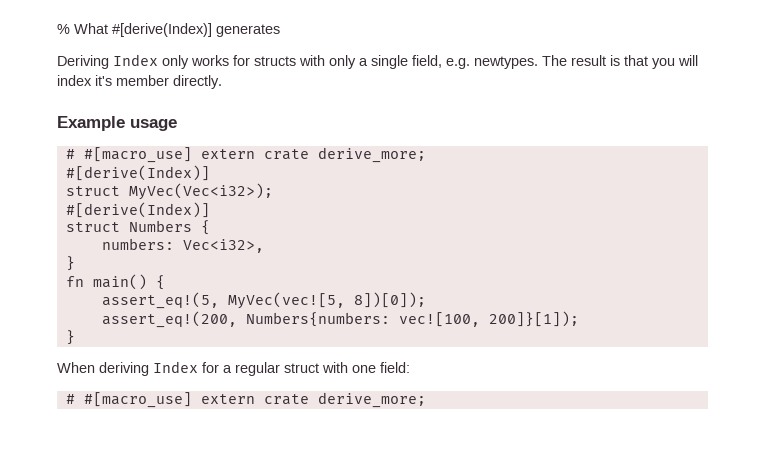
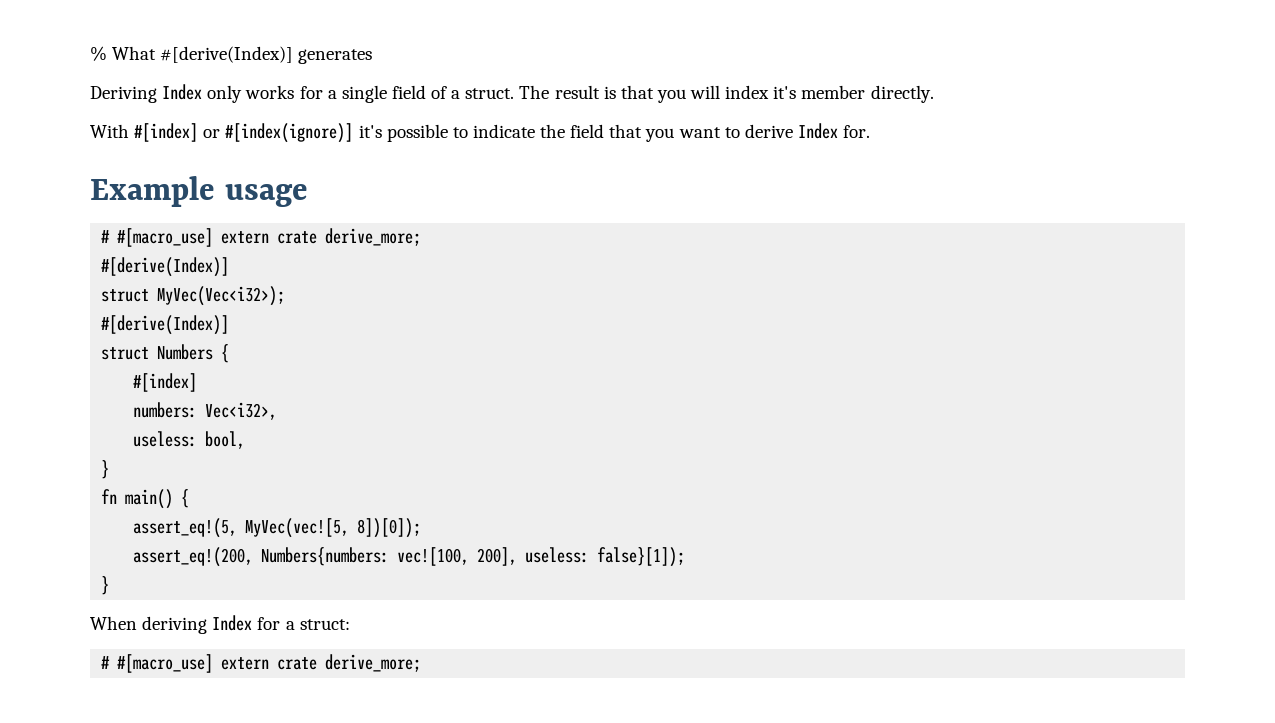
- Deriving Index only works for structs with only a single field, e.g. newtypes.
+ Deriving Index only works for a single field of a struct.
+ With #[index] or #[index(ignore)] it's possible to indicate the field that you want to derive Index for.
  struct Numbers {
+ #[index]
+ useless: bool,
- assert_eq!(200, Numbers{numbers: vec![100, 200]}[1]);
+ assert_eq!(200, Numbers{numbers: vec![100, 200], useless: false}[1]);
- When deriving Index for a regular struct with one field:
+ When deriving Index for a struct:

